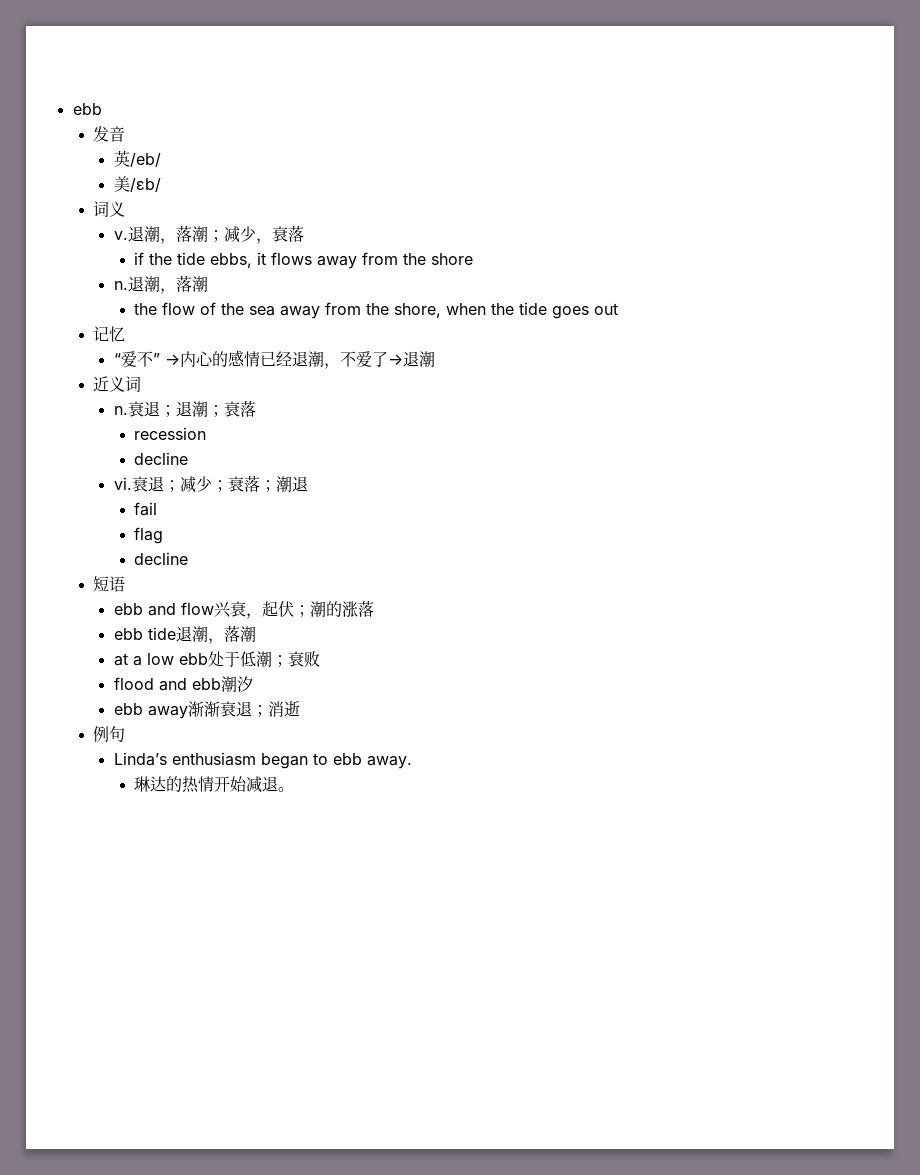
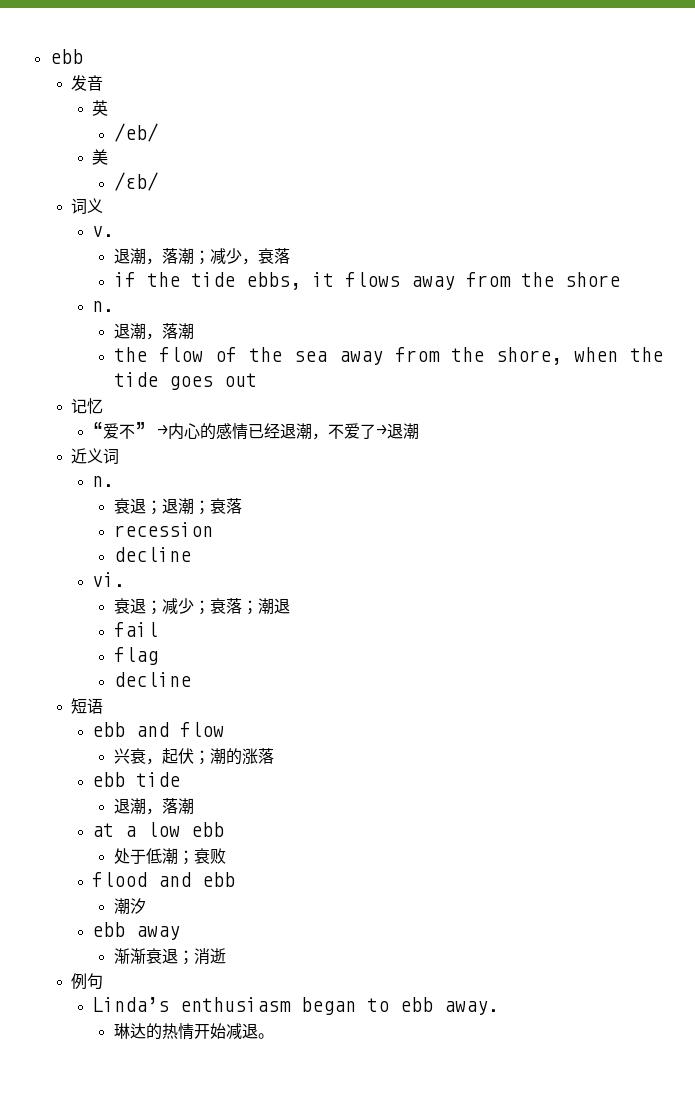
- 英/eb/
+ 英
+ /eb/
- 美/ɛb/
+ 美
+ /ɛb/
- v.退潮，落潮；减少，衰落
+ v.
+ 退潮，落潮；减少，衰落
  if the tide ebbs, it flows away from the shore
- n.退潮，落潮
+ n.
+ 退潮，落潮
  近义词
- n.衰退；退潮；衰落
+ n.
+ 衰退；退潮；衰落
- vi.衰退；减少；衰落；潮退
+ vi.
+ 衰退；减少；衰落；潮退
- ebb and flow兴衰，起伏；潮的涨落
+ ebb and flow
+ 兴衰，起伏；潮的涨落
- ebb tide退潮，落潮
+ ebb tide
+ 退潮，落潮
- at a low ebb处于低潮；衰败
+ at a low ebb
+ 处于低潮；衰败
- flood and ebb潮汐
+ flood and ebb
+ 潮汐
- ebb away渐渐衰退；消逝
+ ebb away
+ 渐渐衰退；消逝

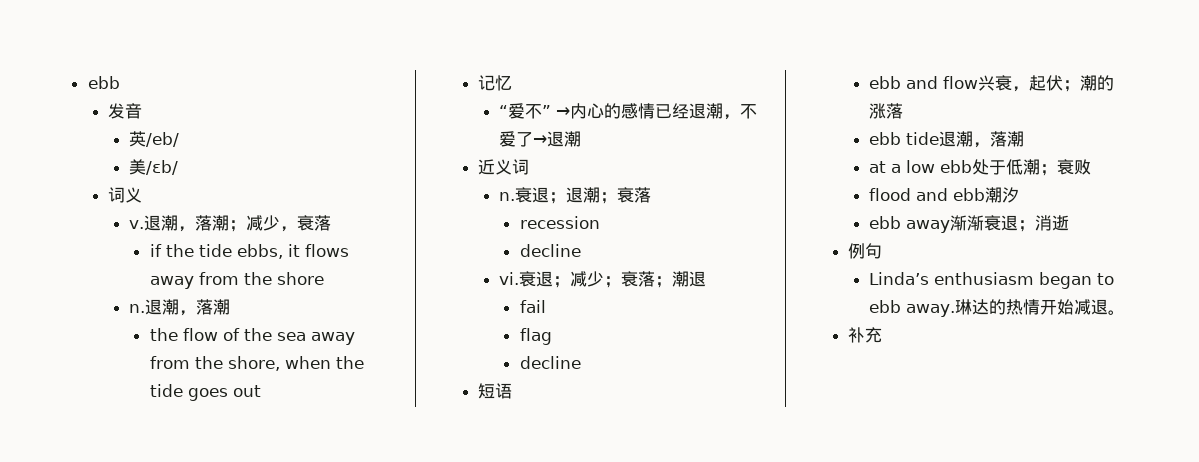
- 英
- /eb/
+ 英/eb/
- 美
- /ɛb/
+ 美/ɛb/
- v.
- 退潮，落潮；减少，衰落
+ v.退潮，落潮；减少，衰落
  if the tide ebbs, it flows away from the shore
- n.
- 退潮，落潮
+ n.退潮，落潮
  近义词
- n.
- 衰退；退潮；衰落
+ n.衰退；退潮；衰落
- vi.
- 衰退；减少；衰落；潮退
+ vi.衰退；减少；衰落；潮退
- ebb and flow
- 兴衰，起伏；潮的涨落
+ ebb and flow兴衰，起伏；潮的涨落
- ebb tide
- 退潮，落潮
+ ebb tide退潮，落潮
- at a low ebb
- 处于低潮；衰败
+ at a low ebb处于低潮；衰败
- flood and ebb
- 潮汐
+ flood and ebb潮汐
- ebb away
- 渐渐衰退；消逝
+ ebb away渐渐衰退；消逝
- Linda’s enthusiasm began to ebb away.
- 琳达的热情开始减退。
+ Linda’s enthusiasm began to ebb away.琳达的热情开始减退。
+ 补充

